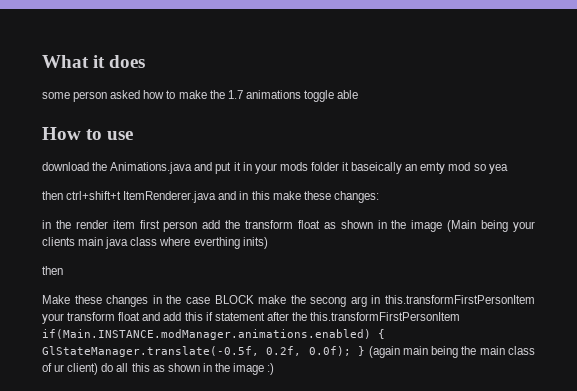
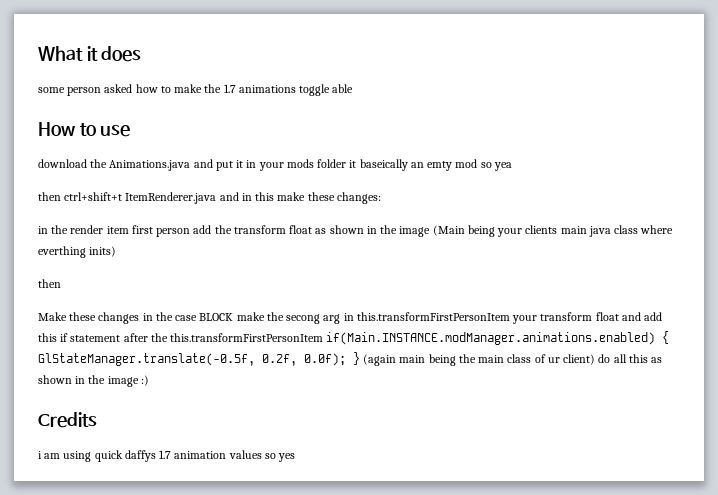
+ Credits
+ i am using quick daffys 1.7 animation values so yes

